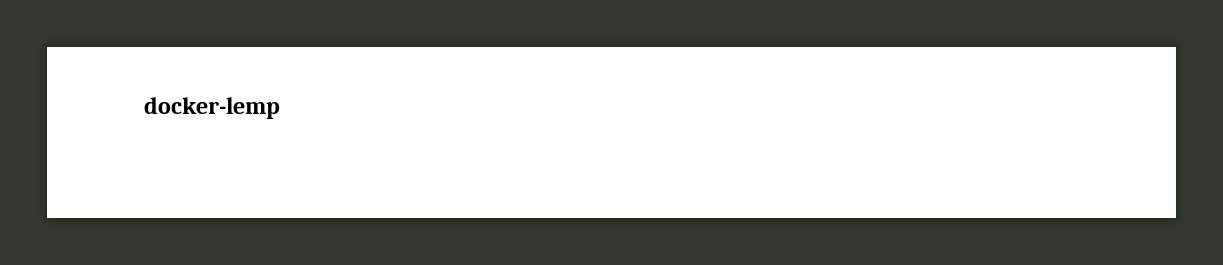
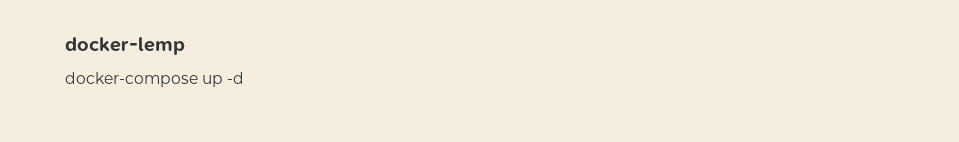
+ docker-compose up -d

